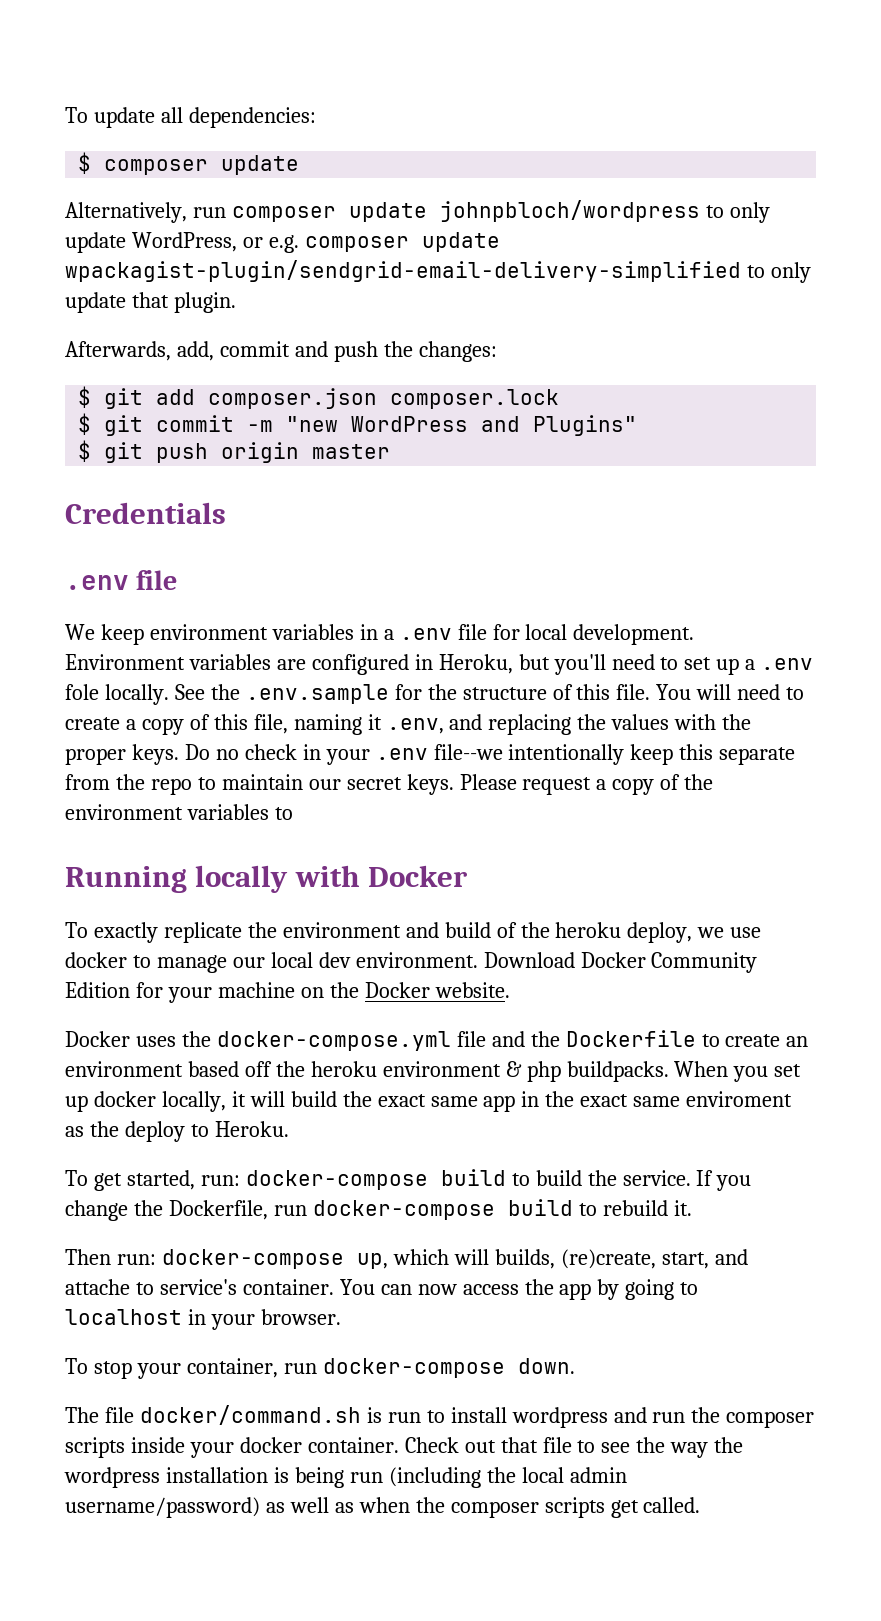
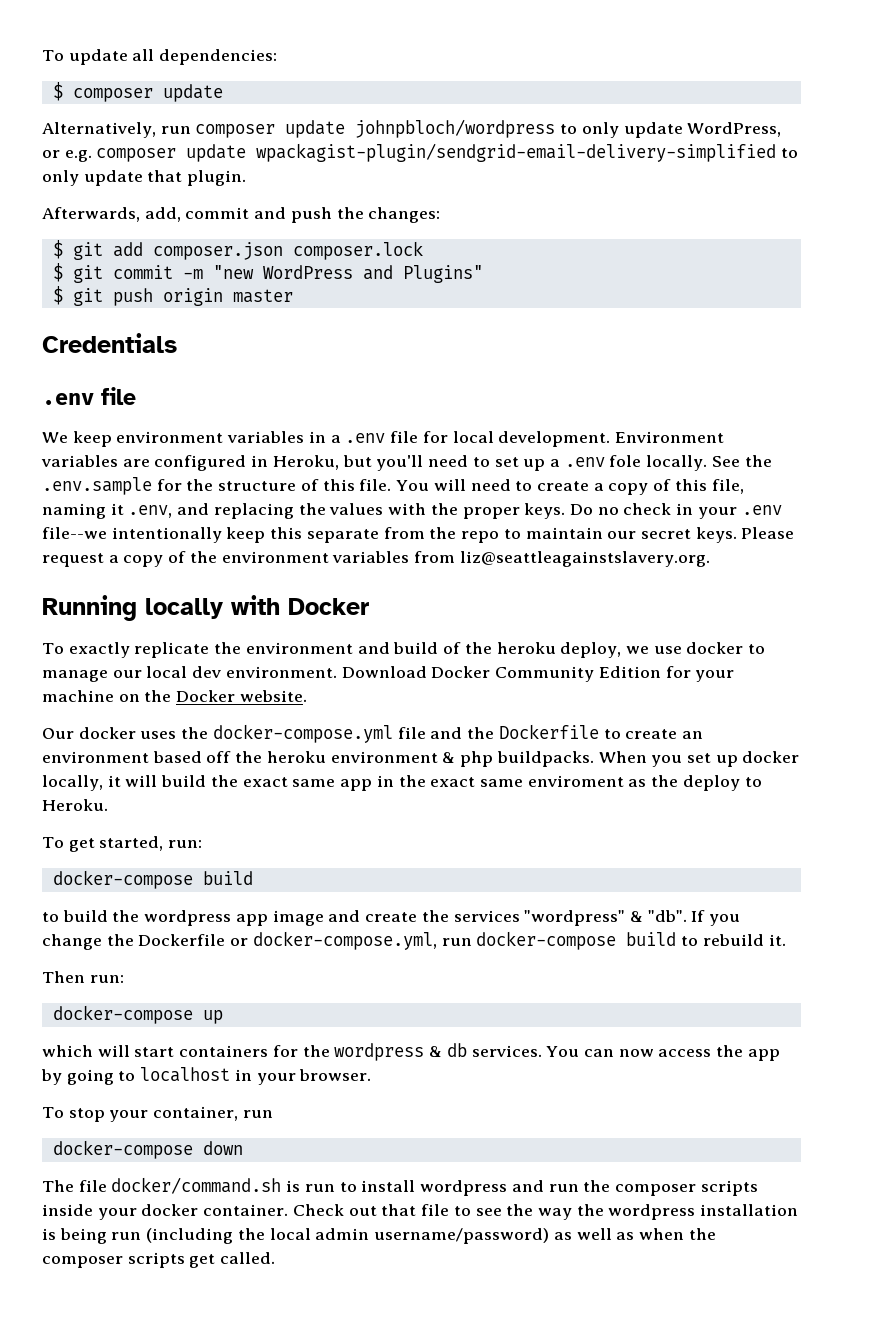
- Please request a copy of the environment variables to
+ Please request a copy of the environment variables from liz@seattleagainstslavery.org.
- Docker uses the docker-compose.yml file and the Dockerfile to create an environment based off the heroku environment & php buildpacks.
+ Our docker uses the docker-compose.yml file and the Dockerfile to create an environment based off the heroku environment & php buildpacks.
- To get started, run: docker-compose build to build the service.
+ To get started, run:
+ docker-compose build
+ to build the wordpress app image and create the services "wordpress" & "db".
- If you change the Dockerfile, run docker-compose build to rebuild it.
+ If you change the Dockerfile or docker-compose.yml, run docker-compose build to rebuild it.
- Then run: docker-compose up, which will builds, (re)create, start, and attache to service's container.
+ Then run:
+ docker-compose up
+ which will start containers for the wordpress & db services.
- To stop your container, run docker-compose down.
+ To stop your container, run
+ docker-compose down

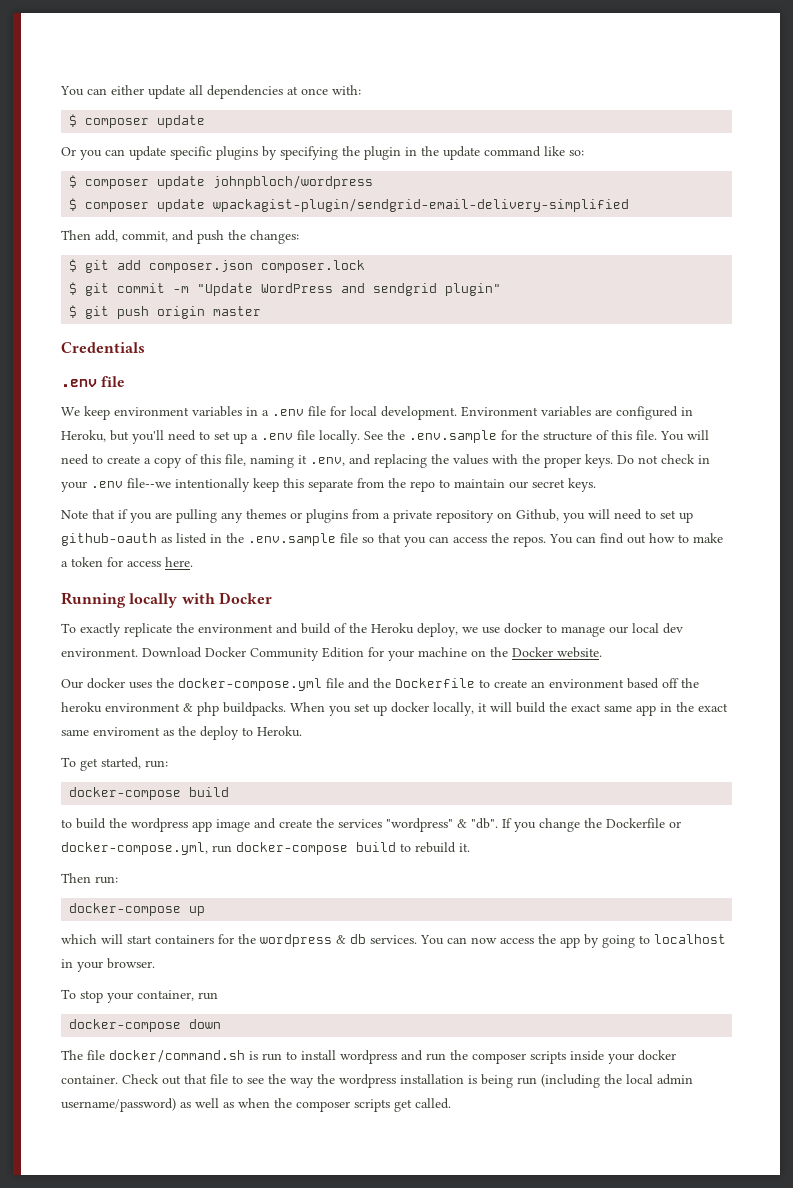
- To update all dependencies:
+ You can either update all dependencies at once with:
  $ composer update
- Alternatively, run composer update johnpbloch/wordpress to only update WordPress, or e.g. composer update wpackagist-plugin/sendgrid-email-delivery-simplified to only update that plugin.
- Afterwards, add, commit and push the changes:
+ Or you can update specific plugins by specifying the plugin in the update command like so:
+ $ composer update johnpbloch/wordpress
+ $ composer update wpackagist-plugin/sendgrid-email-delivery-simplified
+ Then add, commit, and push the changes:
- $ git commit -m "new WordPress and Plugins"
+ $ git commit -m "Update WordPress and sendgrid plugin"
- Environment variables are configured in Heroku, but you'll need to set up a .env fole locally.
+ Environment variables are configured in Heroku, but you'll need to set up a .env file locally.
- Do no check in your .env file--we intentionally keep this separate from the repo to maintain our secret keys. Please request a copy of the environment variables from liz@seattleagainstslavery.org.
+ Do not check in your .env file--we intentionally keep this separate from the repo to maintain our secret keys.
+ Note that if you are pulling any themes or plugins from a private repository on Github, you will need to set up github-oauth as listed in the .env.sample file so that you can access the repos. You can find out how to make a token for access here.
- To exactly replicate the environment and build of the heroku deploy, we use docker to manage our local dev environment.
+ To exactly replicate the environment and build of the Heroku deploy, we use docker to manage our local dev environment.

